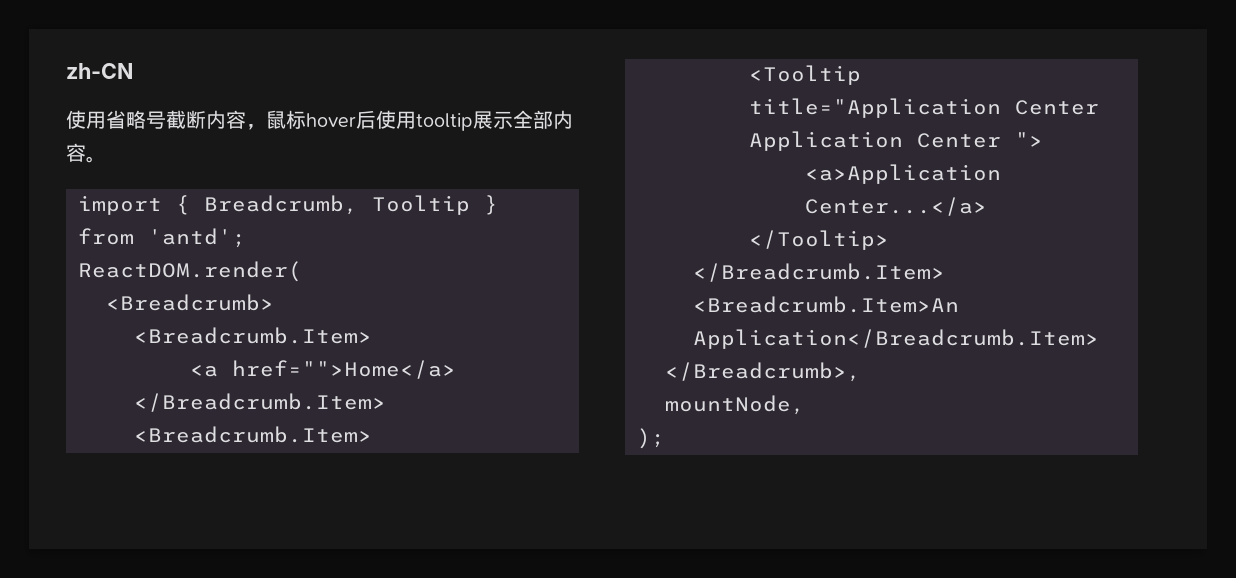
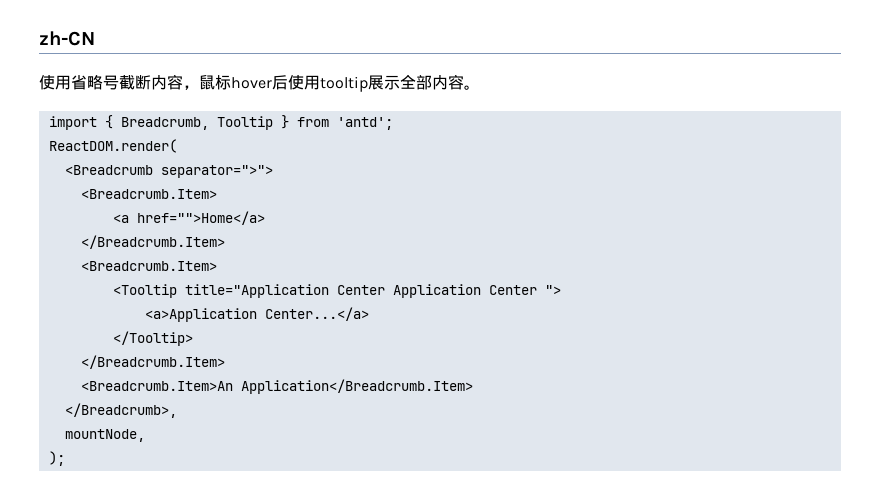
- <Breadcrumb>
+ <Breadcrumb separator=">">

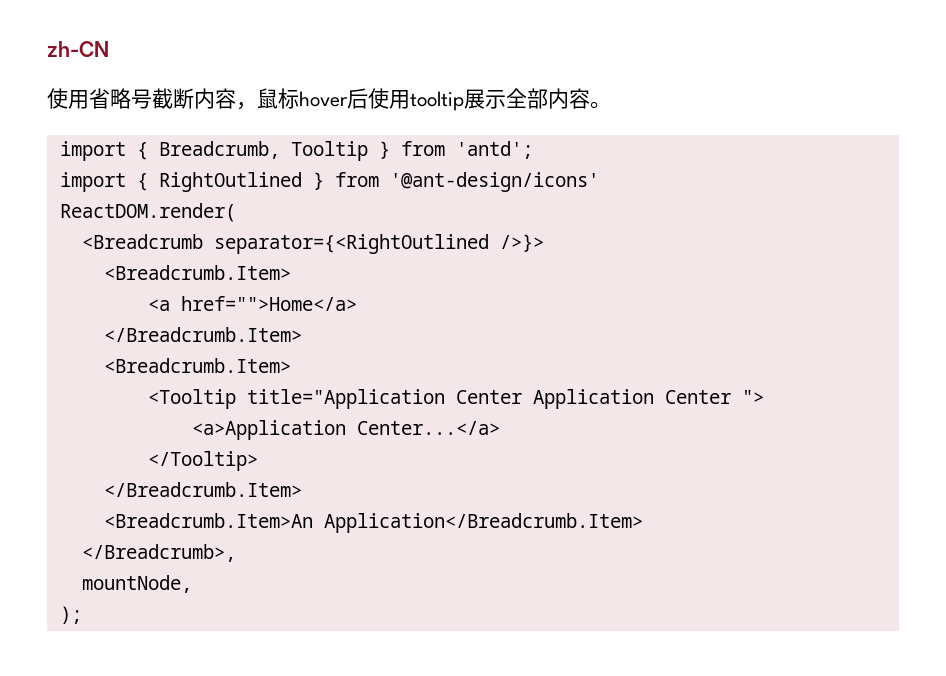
+ import { RightOutlined } from '@ant-design/icons'
- <Breadcrumb separator=">">
+ <Breadcrumb separator={<RightOutlined />}>

